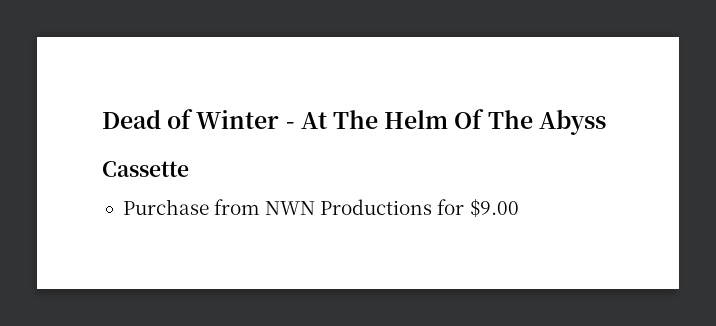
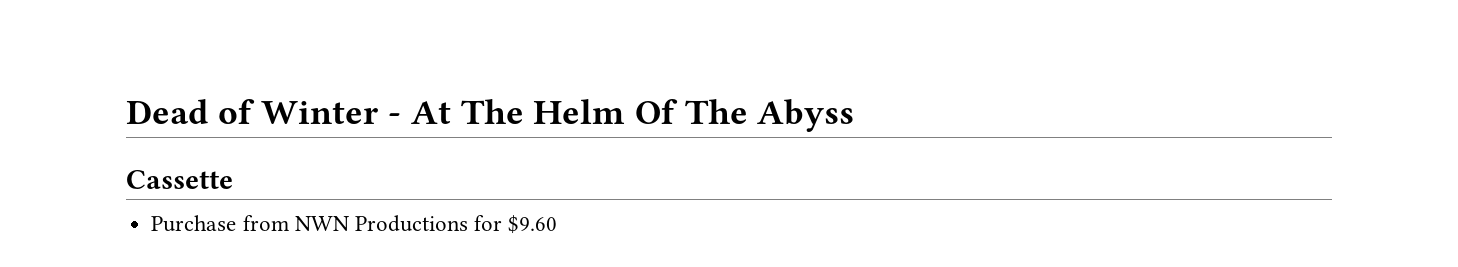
- Purchase from NWN Productions for $9.00
+ Purchase from NWN Productions for $9.60

